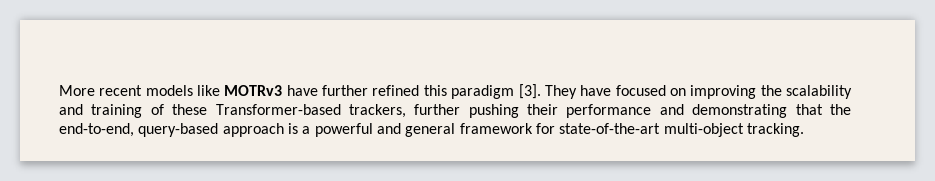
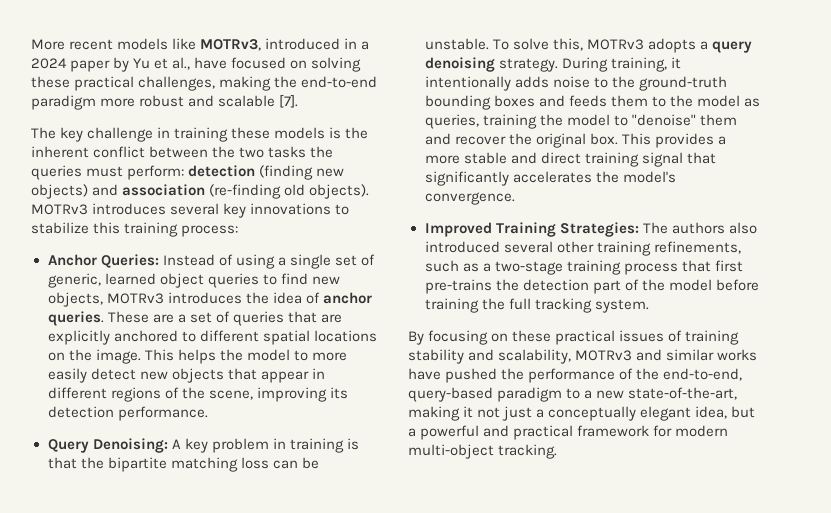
- More recent models like MOTRv3 have further refined this paradigm [3]. They have focused on improving the scalability and training of these Transformer-based trackers, further pushing their performance and demonstrating that the end-to-end, query-based approach is a powerful and general framework for state-of-the-art multi-object tracking.
+ More recent models like MOTRv3, introduced in a 2024 paper by Yu et al., have focused on solving these practical challenges, making the end-to-end paradigm more robust and scalable [7].
+ The key challenge in training these models is the inherent conflict between the two tasks the queries must perform: detection (finding new objects) and association (re-finding old objects). MOTRv3 introduces several key innovations to stabilize this training process:
+ Anchor Queries: Instead of using a single set of generic, learned object queries to find new objects, MOTRv3 introduces the idea of anchor queries. These are a set of queries that are explicitly anchored to different spatial locations on the image. This helps the model to more easily detect new objects that appear in different regions of the scene, improving its detection performance.
+ Query Denoising: A key problem in training is that the bipartite matching loss can be unstable. To solve this, MOTRv3 adopts a query denoising strategy. During training, it intentionally adds noise to the ground-truth bounding boxes and feeds them to the model as queries, training the model to "denoise" them and recover the original box. This provides a more stable and direct training signal that significantly accelerates the model's convergence.
+ Improved Training Strategies: The authors also introduced several other training refinements, such as a two-stage training process that first pre-trains the detection part of the model before training the full tracking system.
+ By focusing on these practical issues of training stability and scalability, MOTRv3 and similar works have pushed the performance of the end-to-end, query-based paradigm to a new state-of-the-art, making it not just a conceptually elegant idea, but a powerful and practical framework for modern multi-object tracking.

